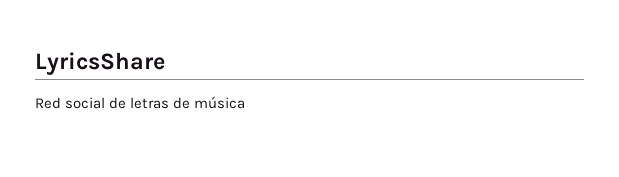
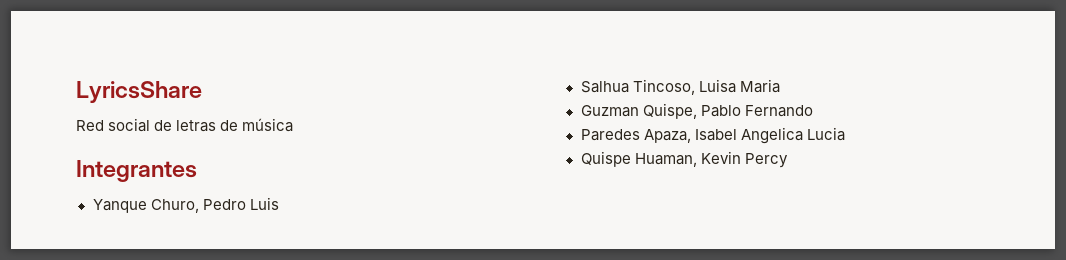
+ Integrantes
+ Yanque Churo, Pedro Luis
+ Salhua Tincoso, Luisa Maria
+ Guzman Quispe, Pablo Fernando
+ Paredes Apaza, Isabel Angelica Lucia
+ Quispe Huaman, Kevin Percy

